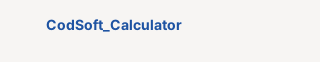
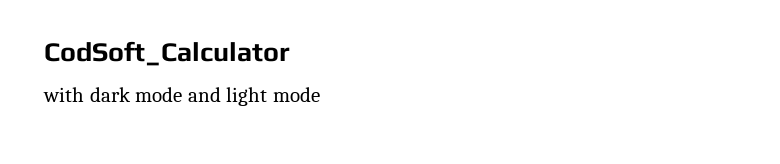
+ with dark mode and light mode

